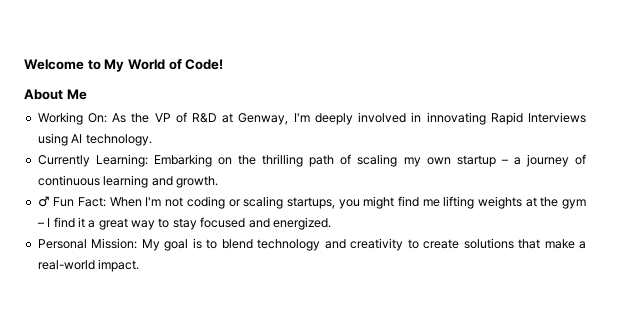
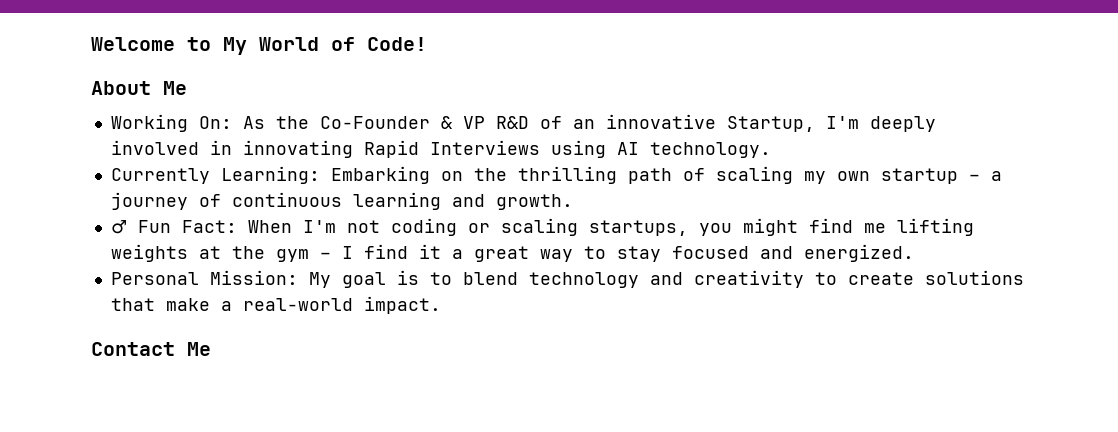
- Working On: As the VP of R&D at Genway, I'm deeply involved in innovating Rapid Interviews using AI technology.
+ Working On: As the Co-Founder & VP R&D of an innovative Startup, I'm deeply involved in innovating Rapid Interviews using AI technology.
+ Contact Me

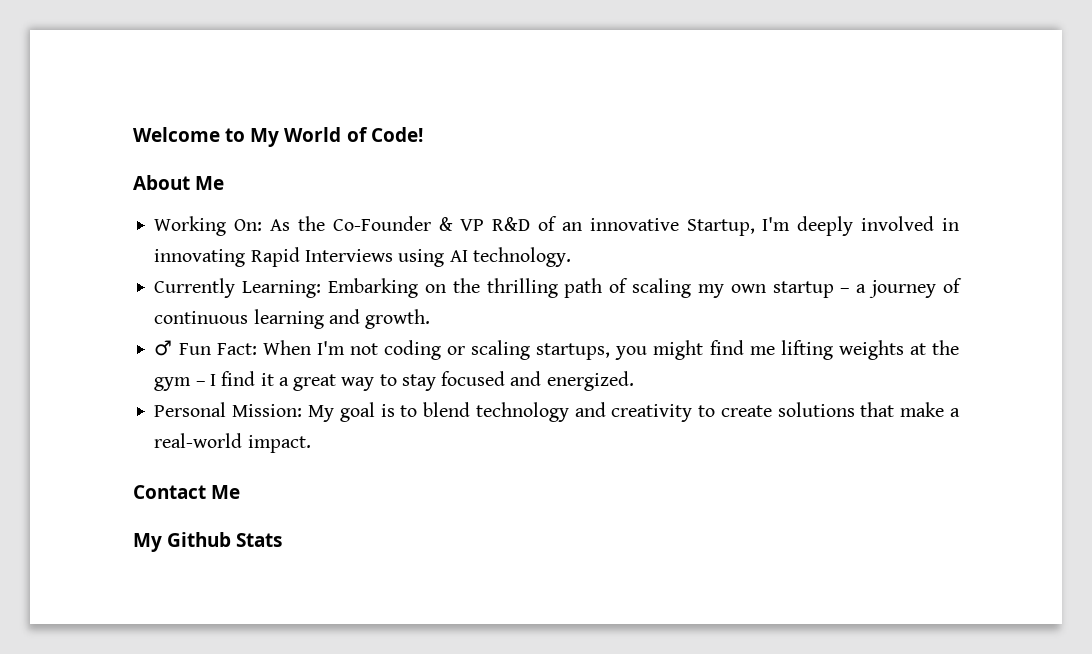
+ My Github Stats

